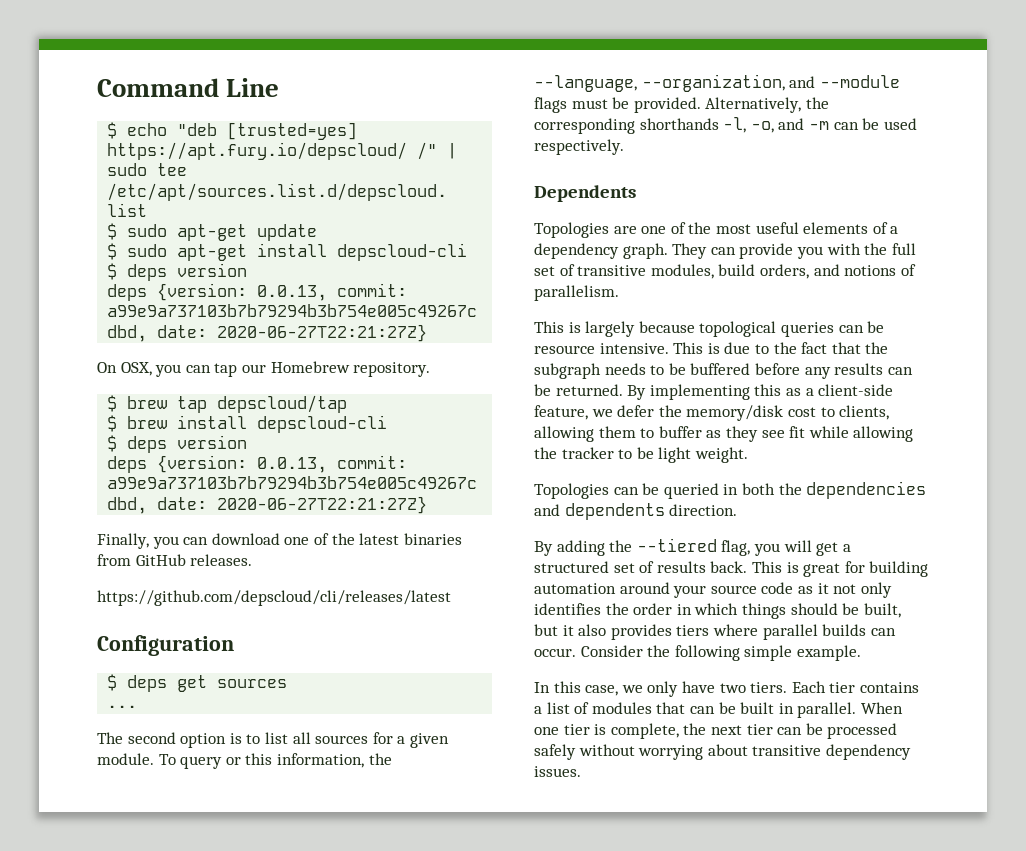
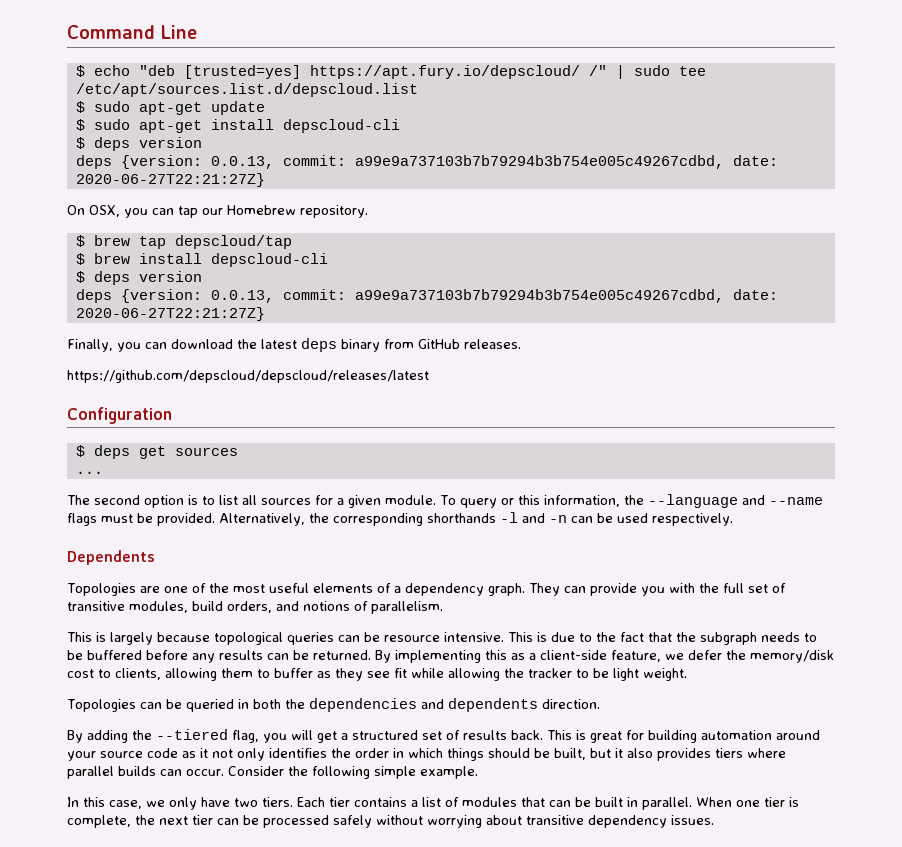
- Finally, you can download one of the latest binaries from GitHub releases.
+ Finally, you can download the latest deps binary from GitHub releases.
- https://github.com/depscloud/cli/releases/latest
+ https://github.com/depscloud/depscloud/releases/latest
- To query or this information, the --language, --organization, and --module flags must be provided.
+ To query or this information, the --language and --name flags must be provided.
- Alternatively, the corresponding shorthands -l, -o, and -m can be used respectively.
+ Alternatively, the corresponding shorthands -l and -n can be used respectively.

